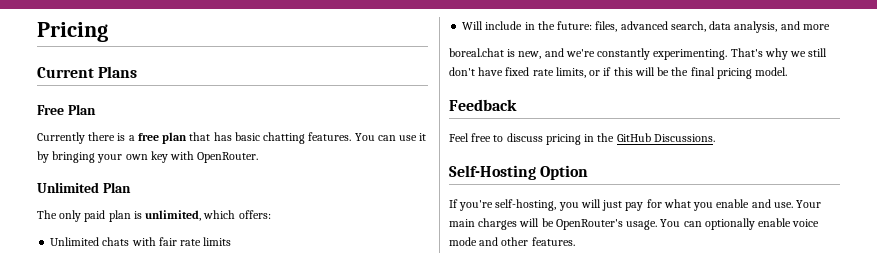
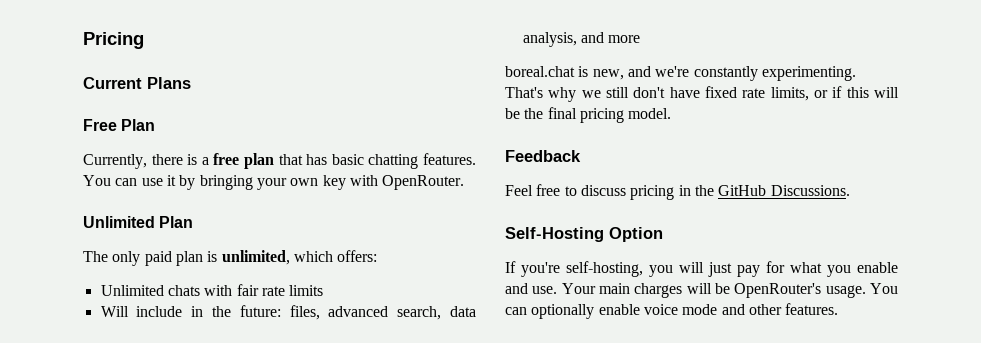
- Currently there is a free plan that has basic chatting features.
+ Currently, there is a free plan that has basic chatting features.

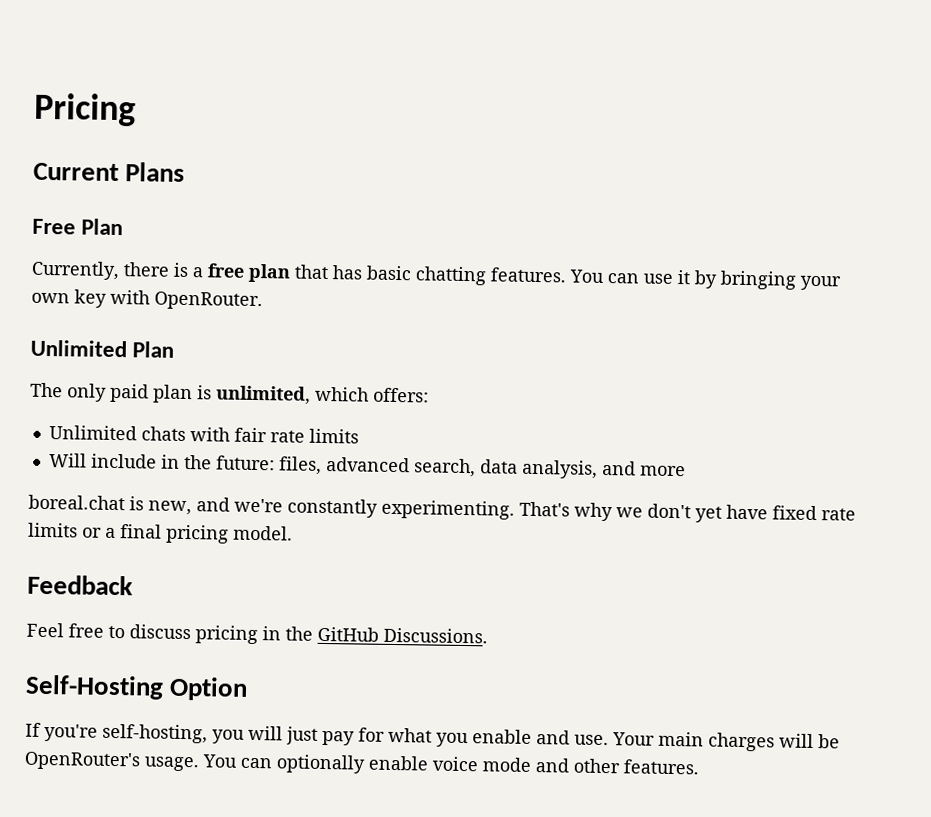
- That's why we still don't have fixed rate limits, or if this will be the final pricing model.
+ That's why we don't yet have fixed rate limits or a final pricing model.

